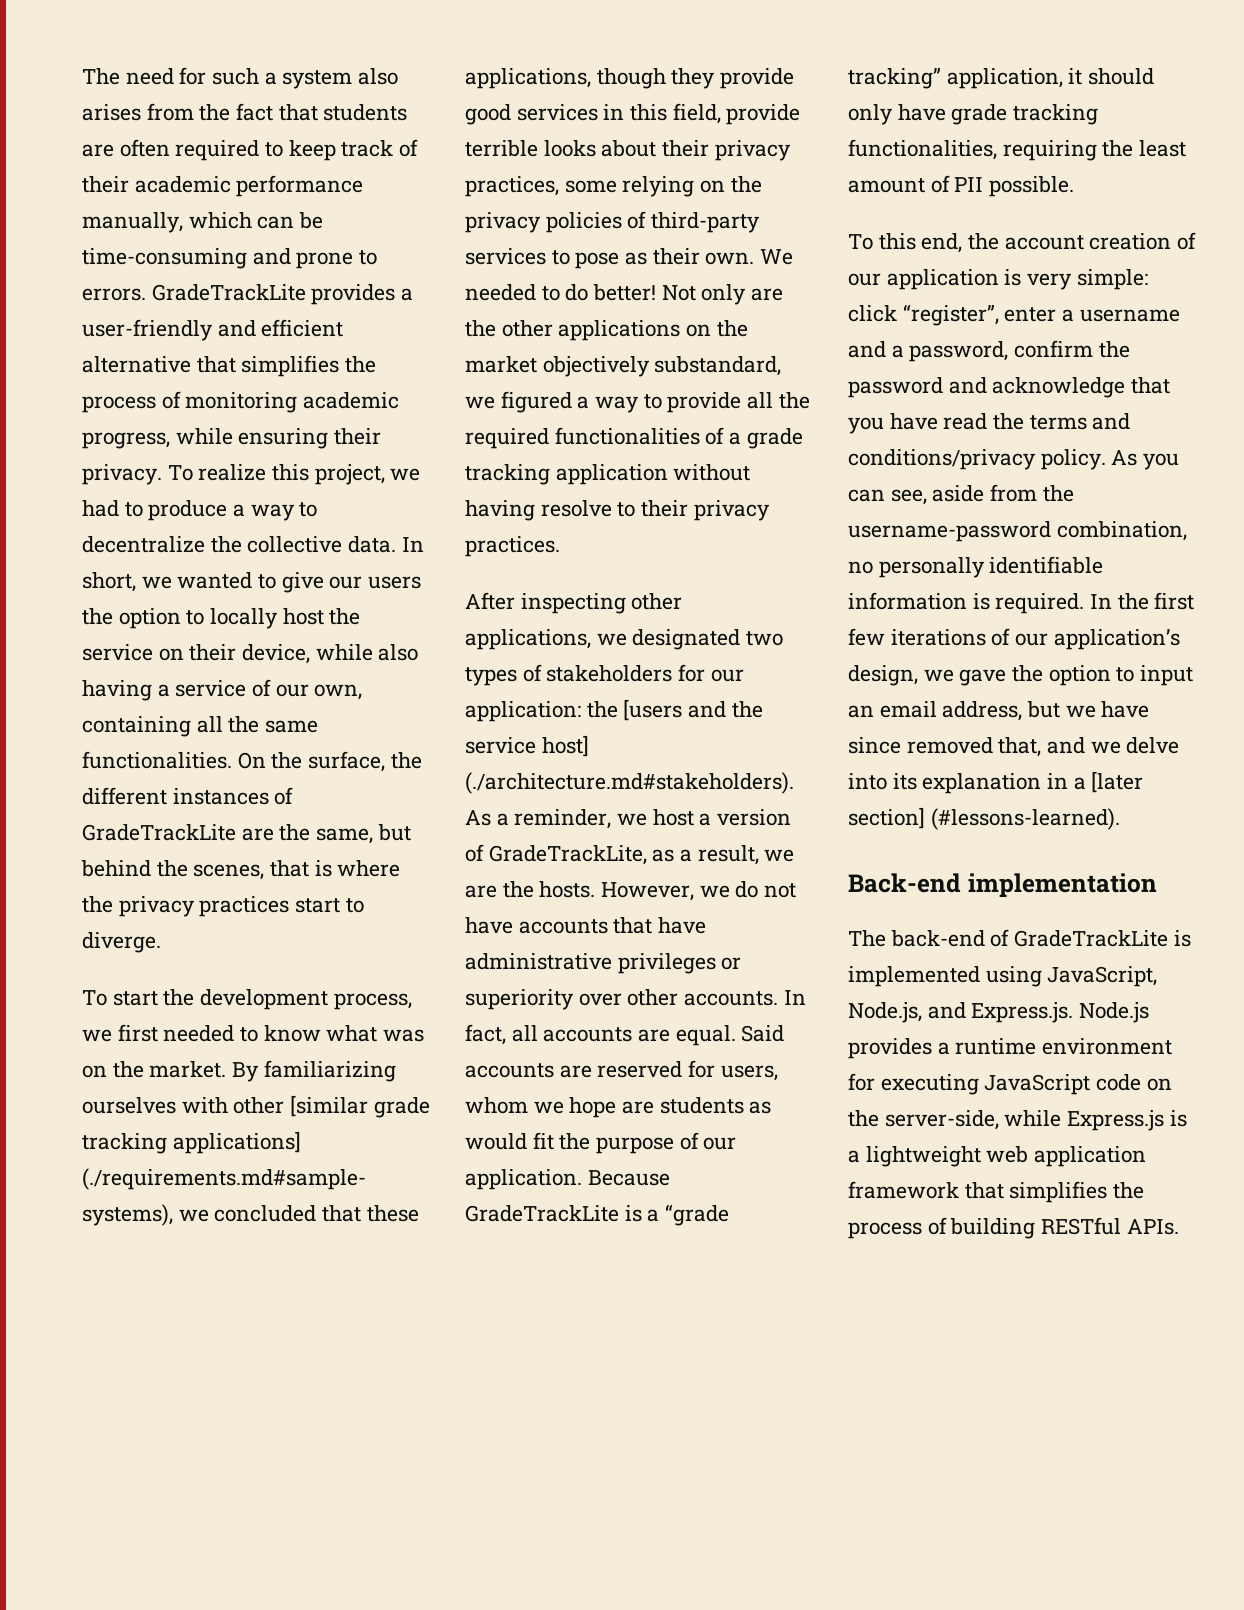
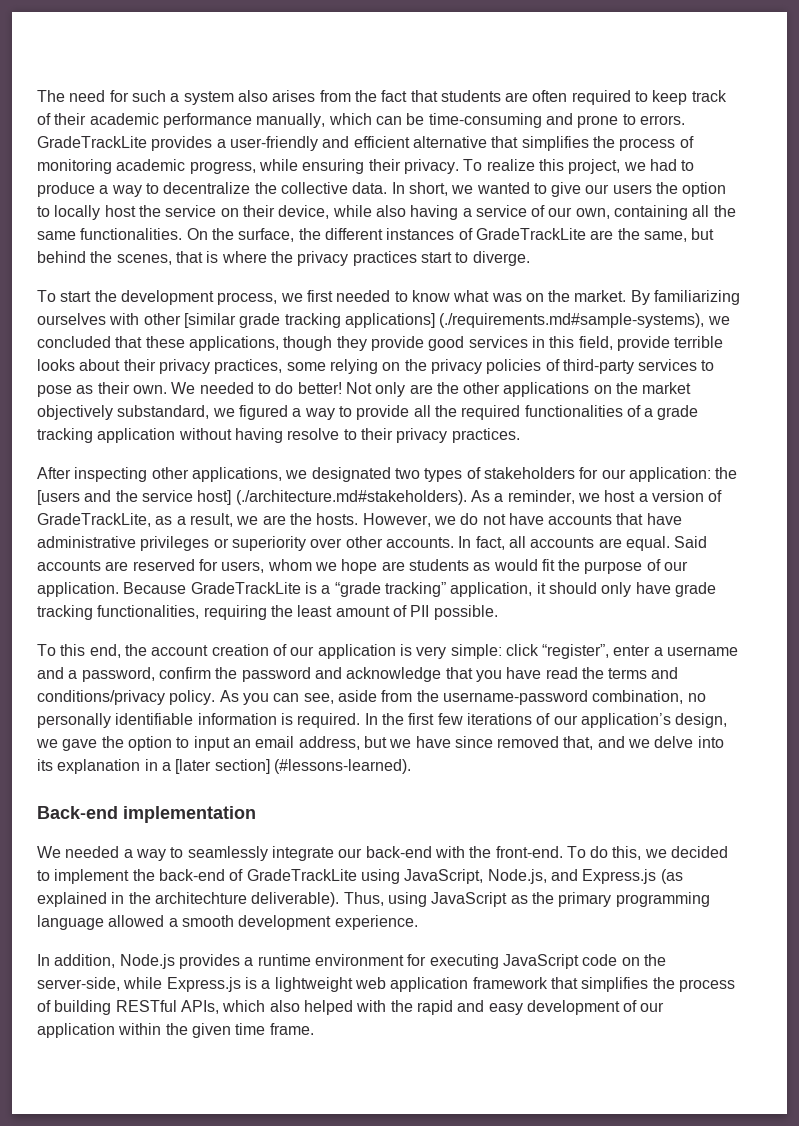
- The back-end of GradeTrackLite is implemented using JavaScript, Node.js, and Express.js. Node.js provides a runtime environment for executing JavaScript code on the server-side, while Express.js is a lightweight web application framework that simplifies the process of building RESTful APIs.
+ We needed a way to seamlessly integrate our back-end with the front-end. To do this, we decided to implement the back-end of GradeTrackLite using JavaScript, Node.js, and Express.js (as explained in the architechture deliverable). Thus, using JavaScript as the primary programming language allowed a smooth development experience.
+ In addition, Node.js provides a runtime environment for executing JavaScript code on the server-side, while Express.js is a lightweight web application framework that simplifies the process of building RESTful APIs, which also helped with the rapid and easy development of our application within the given time frame.

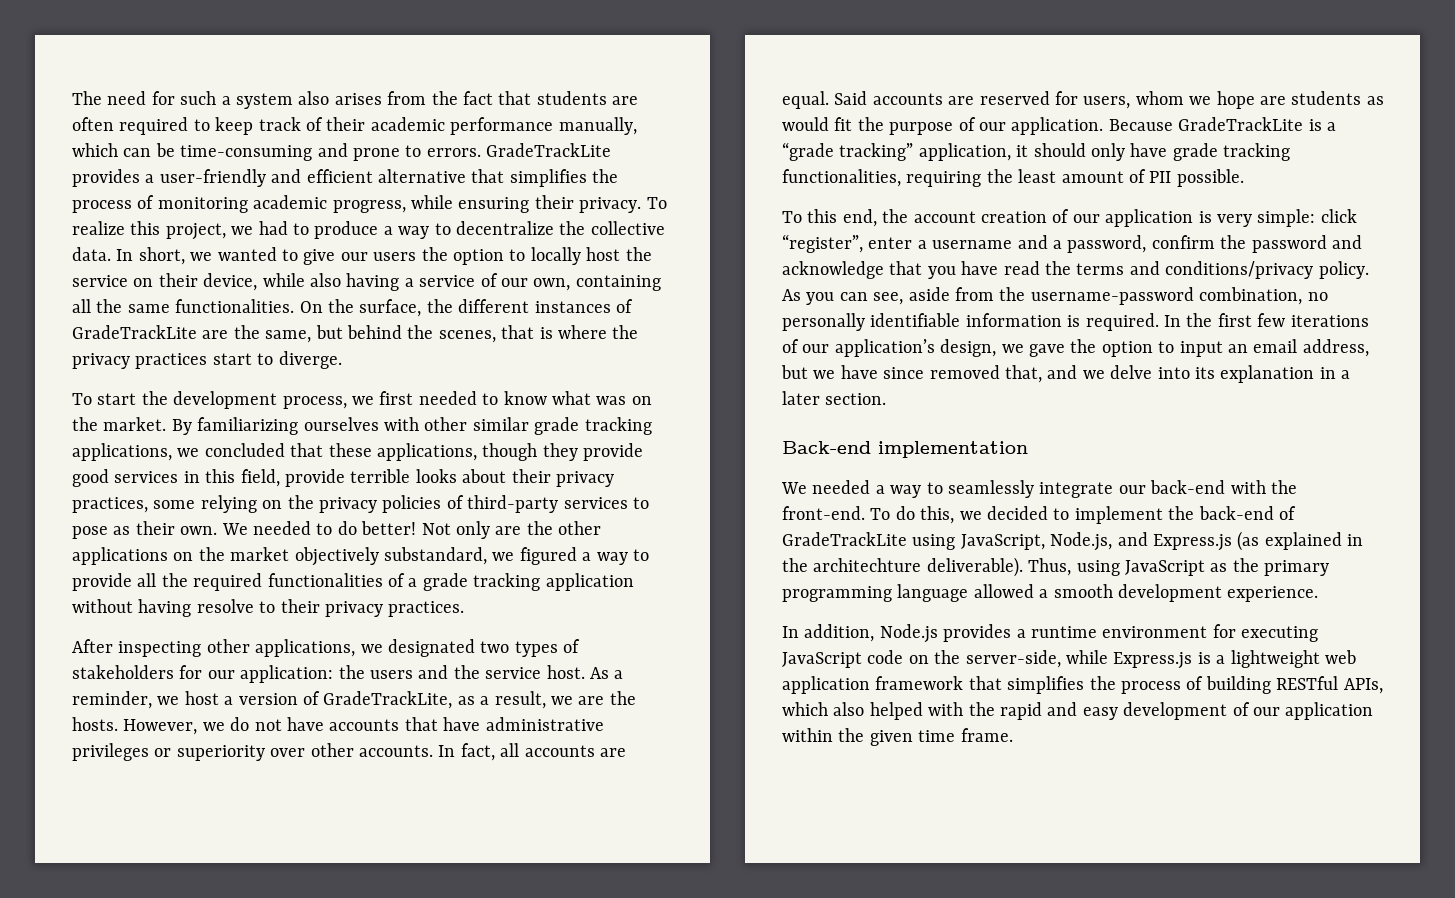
- By familiarizing ourselves with other [similar grade tracking applications] (./requirements.md#sample-systems), we concluded that these applications, though they provide good services in this field, provide terrible looks about their privacy practices, some relying on the privacy policies of third-party services to pose as their own.
+ By familiarizing ourselves with other similar grade tracking applications, we concluded that these applications, though they provide good services in this field, provide terrible looks about their privacy practices, some relying on the privacy policies of third-party services to pose as their own.
- After inspecting other applications, we designated two types of stakeholders for our application: the [users and the service host] (./architecture.md#stakeholders). As a reminder, we host a version of GradeTrackLite, as a result, we are the hosts.
+ After inspecting other applications, we designated two types of stakeholders for our application: the users and the service host. As a reminder, we host a version of GradeTrackLite, as a result, we are the hosts.
- In the first few iterations of our application’s design, we gave the option to input an email address, but we have since removed that, and we delve into its explanation in a [later section] (#lessons-learned).
+ In the first few iterations of our application’s design, we gave the option to input an email address, but we have since removed that, and we delve into its explanation in a later section.

